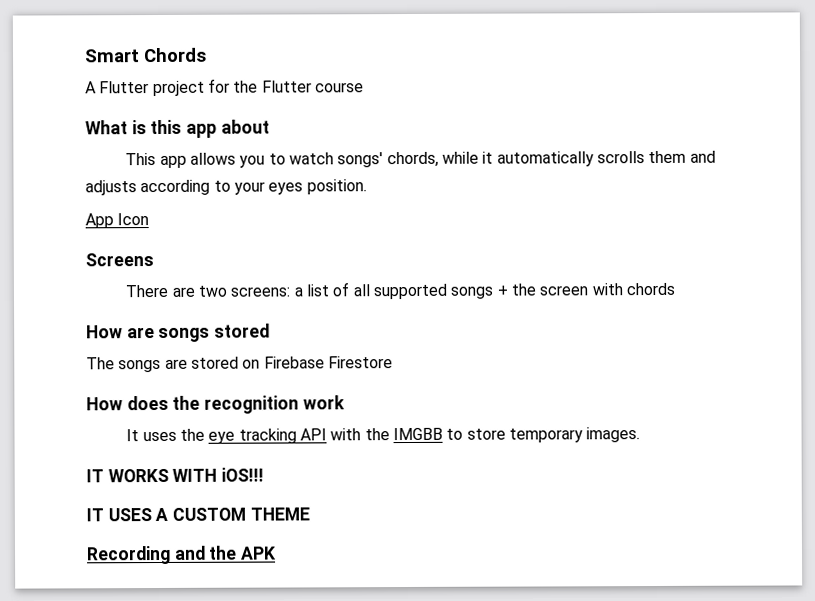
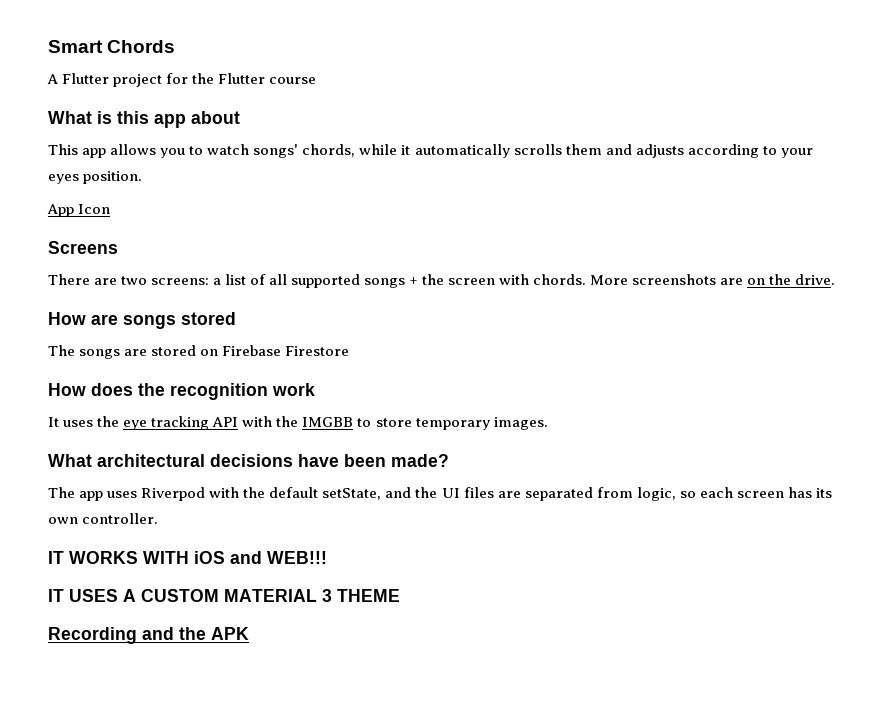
- There are two screens: a list of all supported songs + the screen with chords
+ There are two screens: a list of all supported songs + the screen with chords. More screenshots are on the drive.
+ What architectural decisions have been made?
+ The app uses Riverpod with the default setState, and the UI files are separated from logic, so each screen has its own controller.
- IT WORKS WITH iOS!!!
+ IT WORKS WITH iOS and WEB!!!
- IT USES A CUSTOM THEME
+ IT USES A CUSTOM MATERIAL 3 THEME

